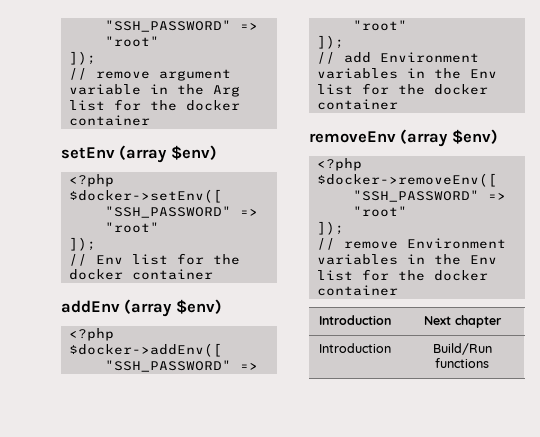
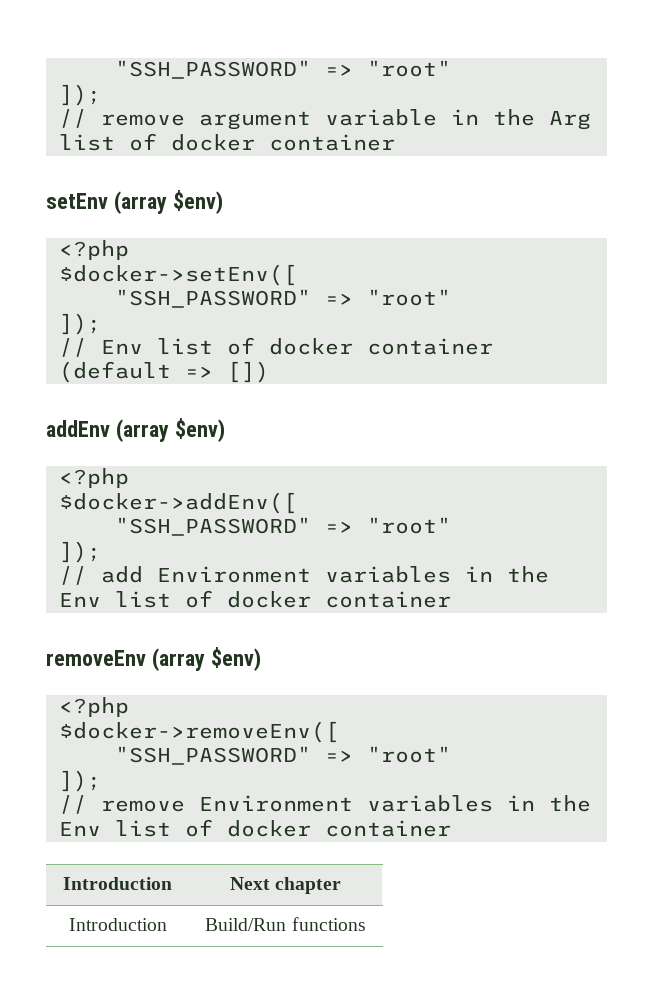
- // remove argument variable in the Arg list for the docker container
+ // remove argument variable in the Arg list of docker container
- // Env list for the docker container
+ // Env list of docker container (default => [])
- // add Environment variables in the Env list for the docker container
+ // add Environment variables in the Env list of docker container
- // remove Environment variables in the Env list for the docker container
+ // remove Environment variables in the Env list of docker container

